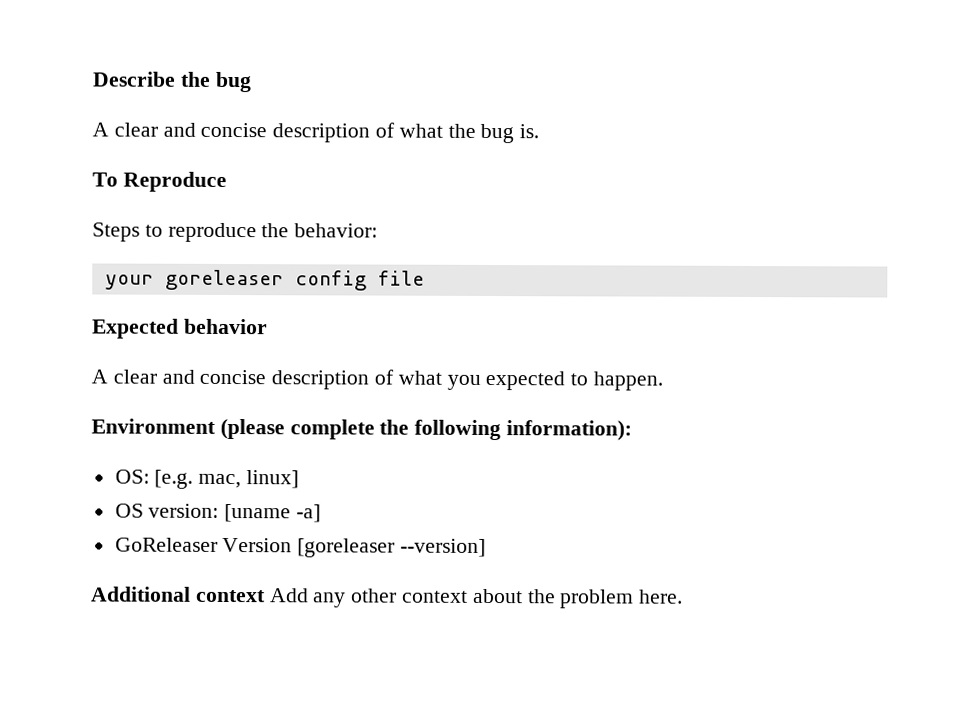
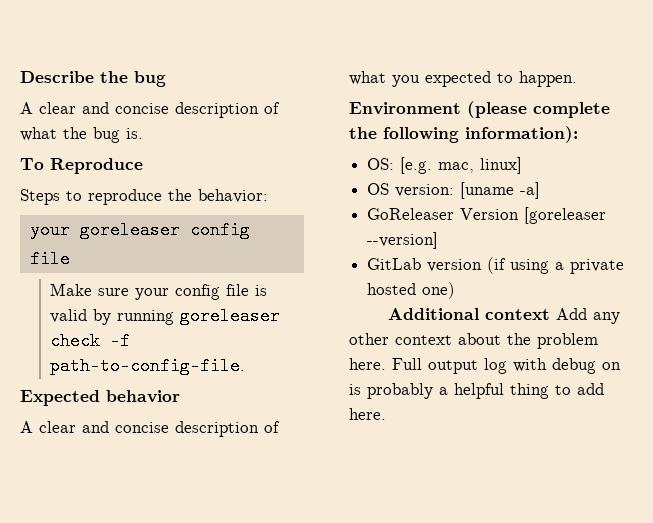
+ Make sure your config file is valid by running goreleaser check -f path-to-config-file.
+ GitLab version (if using a private hosted one)
+ Full output log with debug on is probably a helpful thing to add here.

